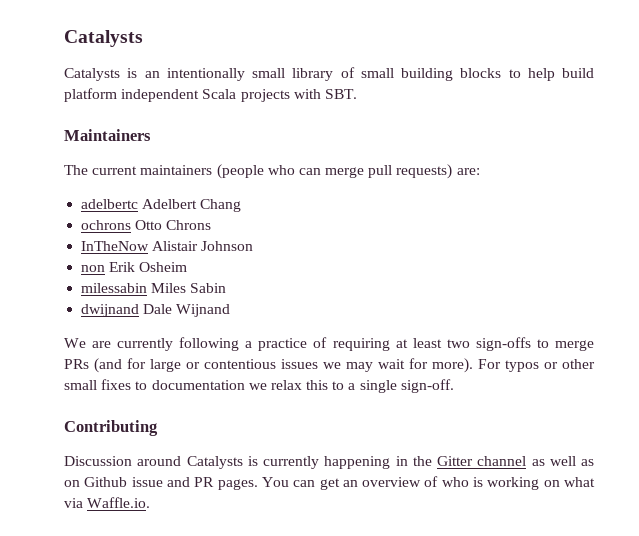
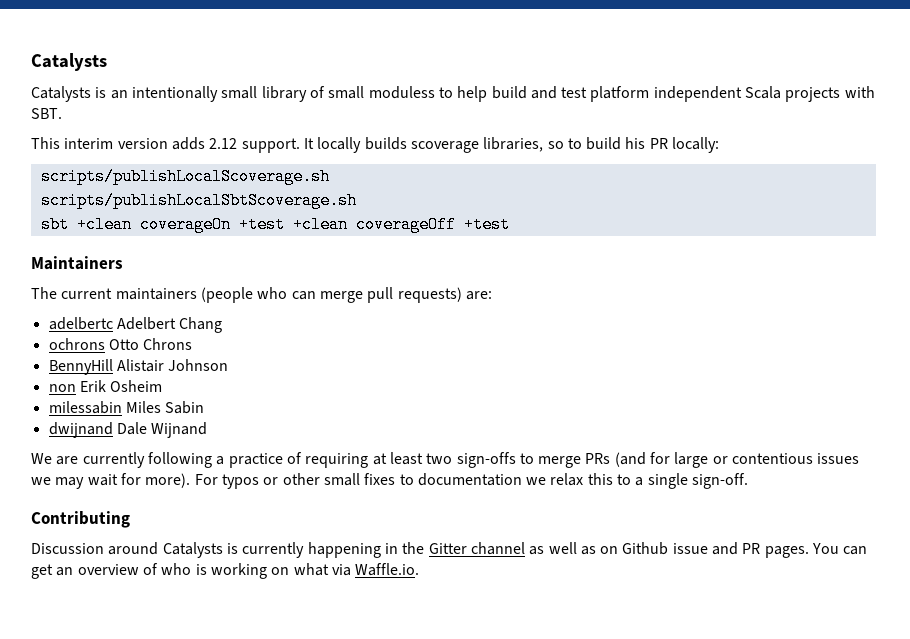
- Catalysts is an intentionally small library of small building blocks to help build platform independent Scala projects with SBT.
+ Catalysts is an intentionally small library of small moduless to help build and test platform independent Scala projects with SBT.
+ This interim version adds 2.12 support. It locally builds scoverage libraries, so to build his PR locally:
+ scripts/publishLocalScoverage.sh
+ scripts/publishLocalSbtScoverage.sh
+ sbt +clean coverageOn +test +clean coverageOff +test
- InTheNow Alistair Johnson
+ BennyHill Alistair Johnson

